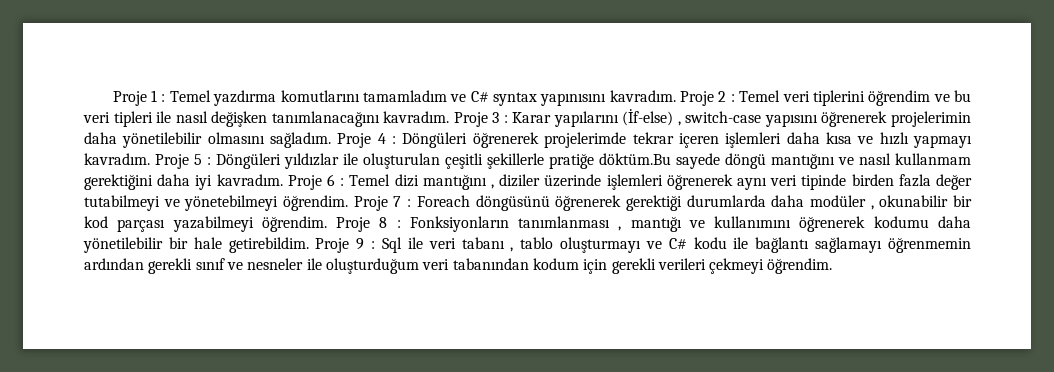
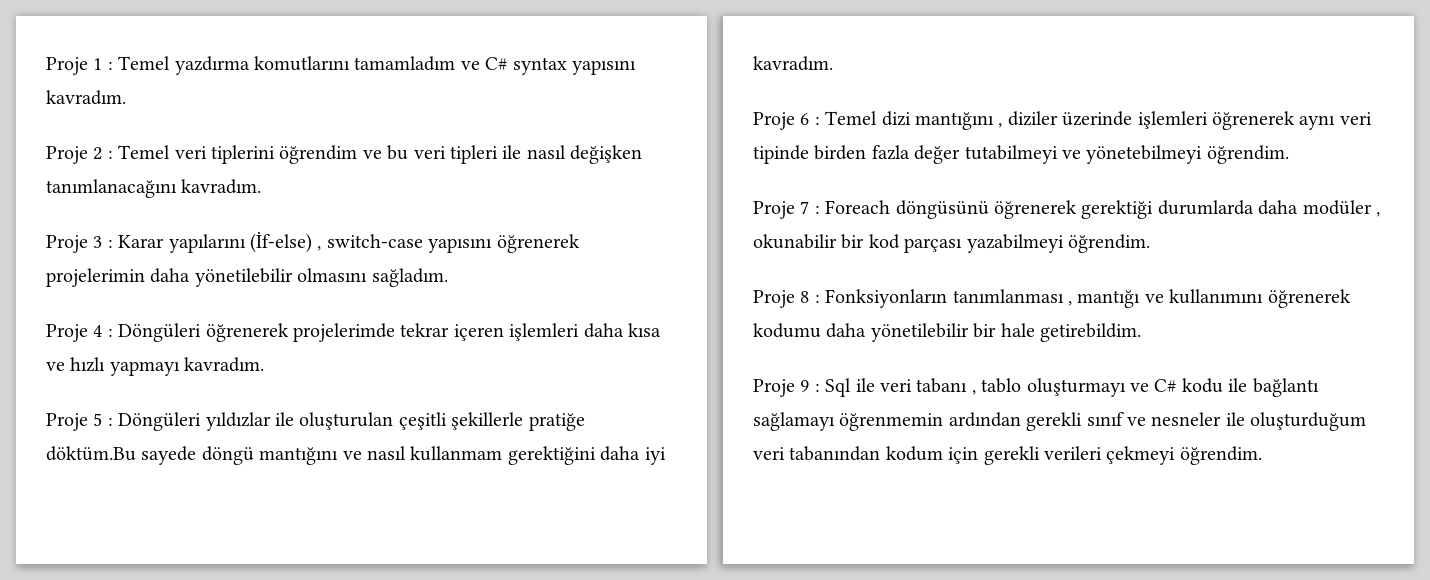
- Temel yazdırma komutlarını tamamladım ve C# syntax yapınısını kavradım. Proje 2 :
+ Temel yazdırma komutlarını tamamladım ve C# syntax yapısını kavradım.
+ Proje 2 :
- Temel veri tiplerini öğrendim ve bu veri tipleri ile nasıl değişken tanımlanacağını kavradım. Proje 3 :
+ Temel veri tiplerini öğrendim ve bu veri tipleri ile nasıl değişken tanımlanacağını kavradım.
+ Proje 3 :
- Karar yapılarını (İf-else) , switch-case yapısını öğrenerek projelerimin daha yönetilebilir olmasını sağladım. Proje 4 :
+ Karar yapılarını (İf-else) , switch-case yapısını öğrenerek projelerimin daha yönetilebilir olmasını sağladım.
+ Proje 4 :
- Döngüleri öğrenerek projelerimde tekrar içeren işlemleri daha kısa ve hızlı yapmayı kavradım. Proje 5 :
+ Döngüleri öğrenerek projelerimde tekrar içeren işlemleri daha kısa ve hızlı yapmayı kavradım.
+ Proje 5 :
- Döngüleri yıldızlar ile oluşturulan çeşitli şekillerle pratiğe döktüm.Bu sayede döngü mantığını ve nasıl kullanmam gerektiğini daha iyi kavradım. Proje 6 :
+ Döngüleri yıldızlar ile oluşturulan çeşitli şekillerle pratiğe döktüm.Bu sayede döngü mantığını ve nasıl kullanmam gerektiğini daha iyi kavradım.
+ Proje 6 :
- Temel dizi mantığını , diziler üzerinde işlemleri öğrenerek aynı veri tipinde birden fazla değer tutabilmeyi ve yönetebilmeyi öğrendim. Proje 7 :
+ Temel dizi mantığını , diziler üzerinde işlemleri öğrenerek aynı veri tipinde birden fazla değer tutabilmeyi ve yönetebilmeyi öğrendim.
+ Proje 7 :
- Foreach döngüsünü öğrenerek gerektiği durumlarda daha modüler , okunabilir bir kod parçası yazabilmeyi öğrendim. Proje 8 :
+ Foreach döngüsünü öğrenerek gerektiği durumlarda daha modüler , okunabilir bir kod parçası yazabilmeyi öğrendim.
+ Proje 8 :
- Fonksiyonların tanımlanması , mantığı ve kullanımını öğrenerek kodumu daha yönetilebilir bir hale getirebildim. Proje 9 :
+ Fonksiyonların tanımlanması , mantığı ve kullanımını öğrenerek kodumu daha yönetilebilir bir hale getirebildim.
+ Proje 9 :

